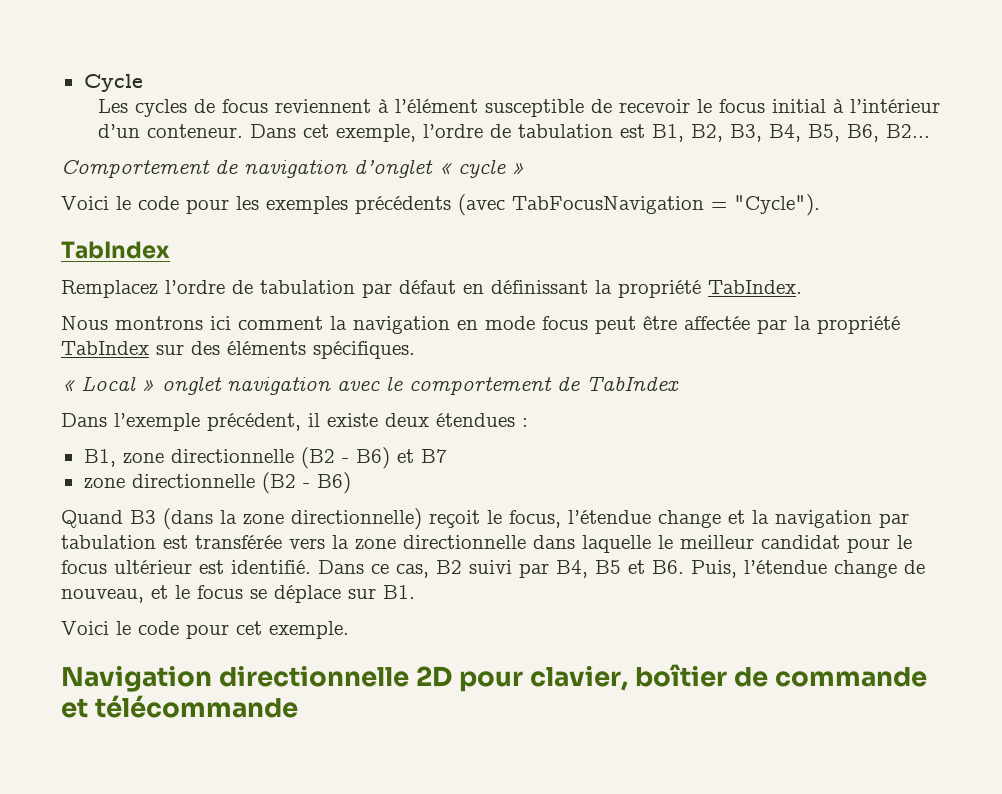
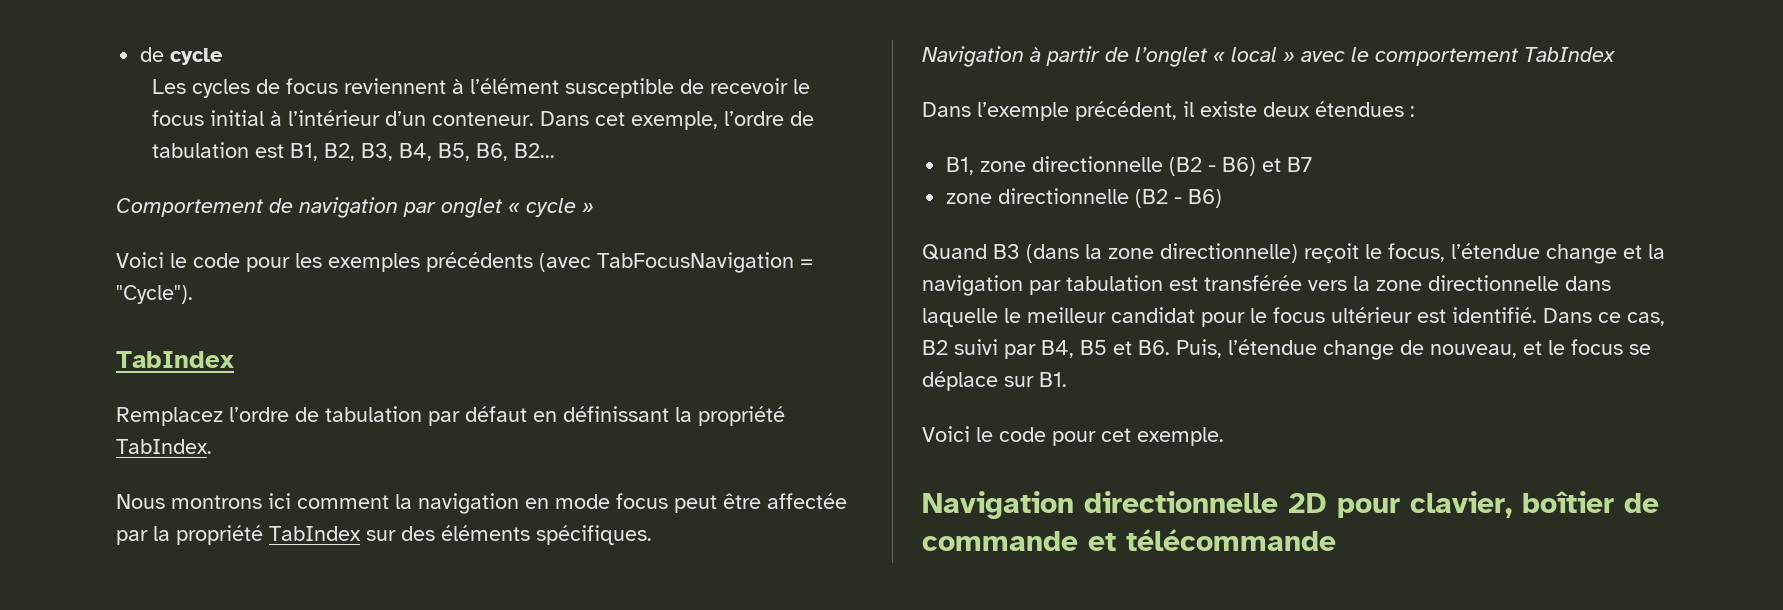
- Cycle
+ de cycle
- Comportement de navigation d’onglet « cycle »
+ Comportement de navigation par onglet « cycle »
- « Local » onglet navigation avec le comportement de TabIndex
+ Navigation à partir de l’onglet « local » avec le comportement TabIndex

